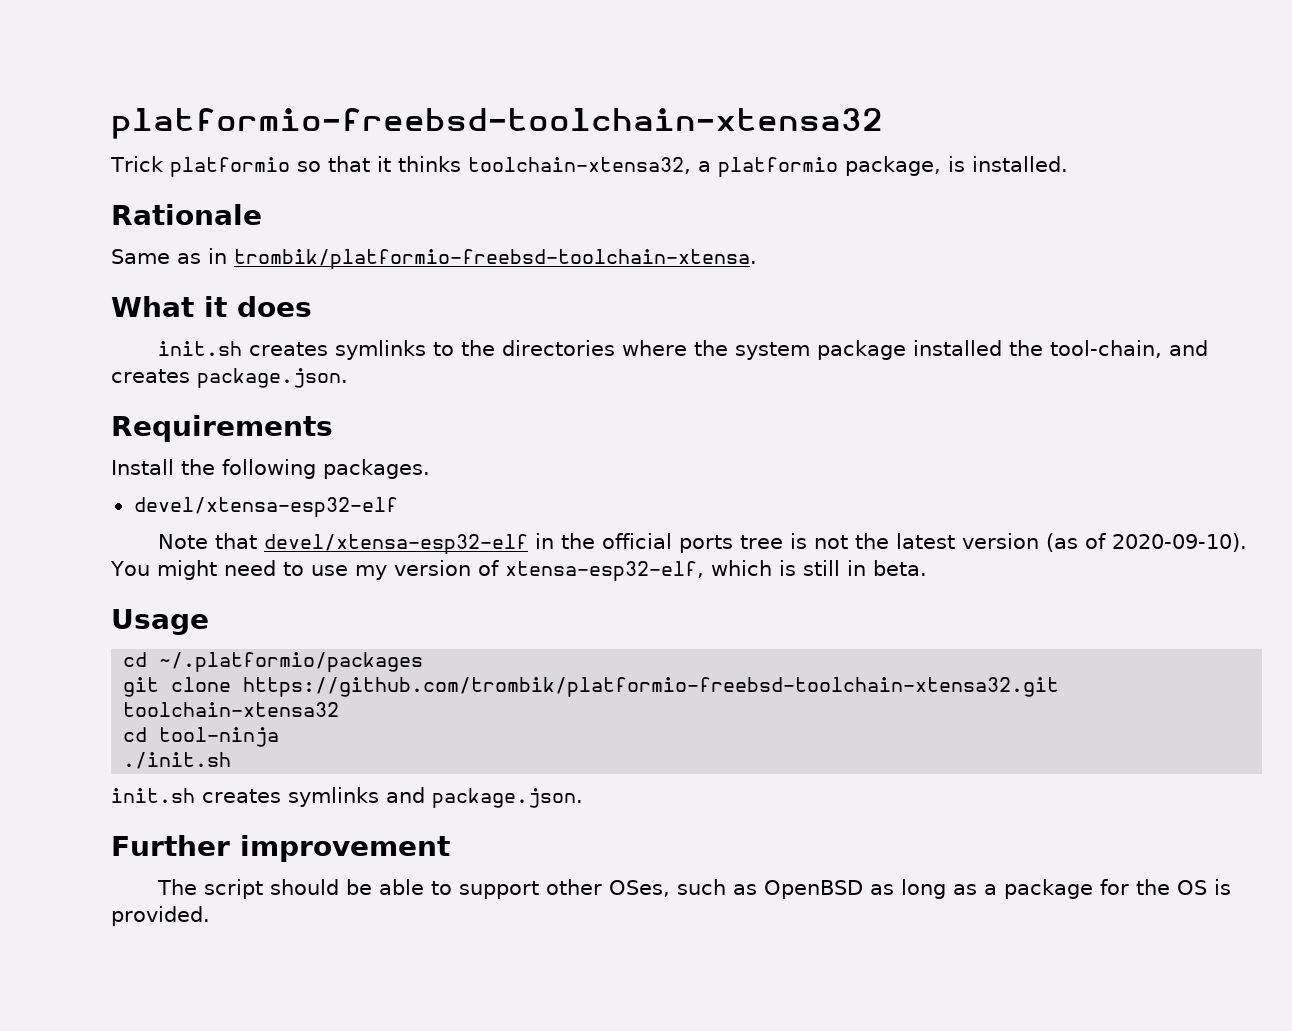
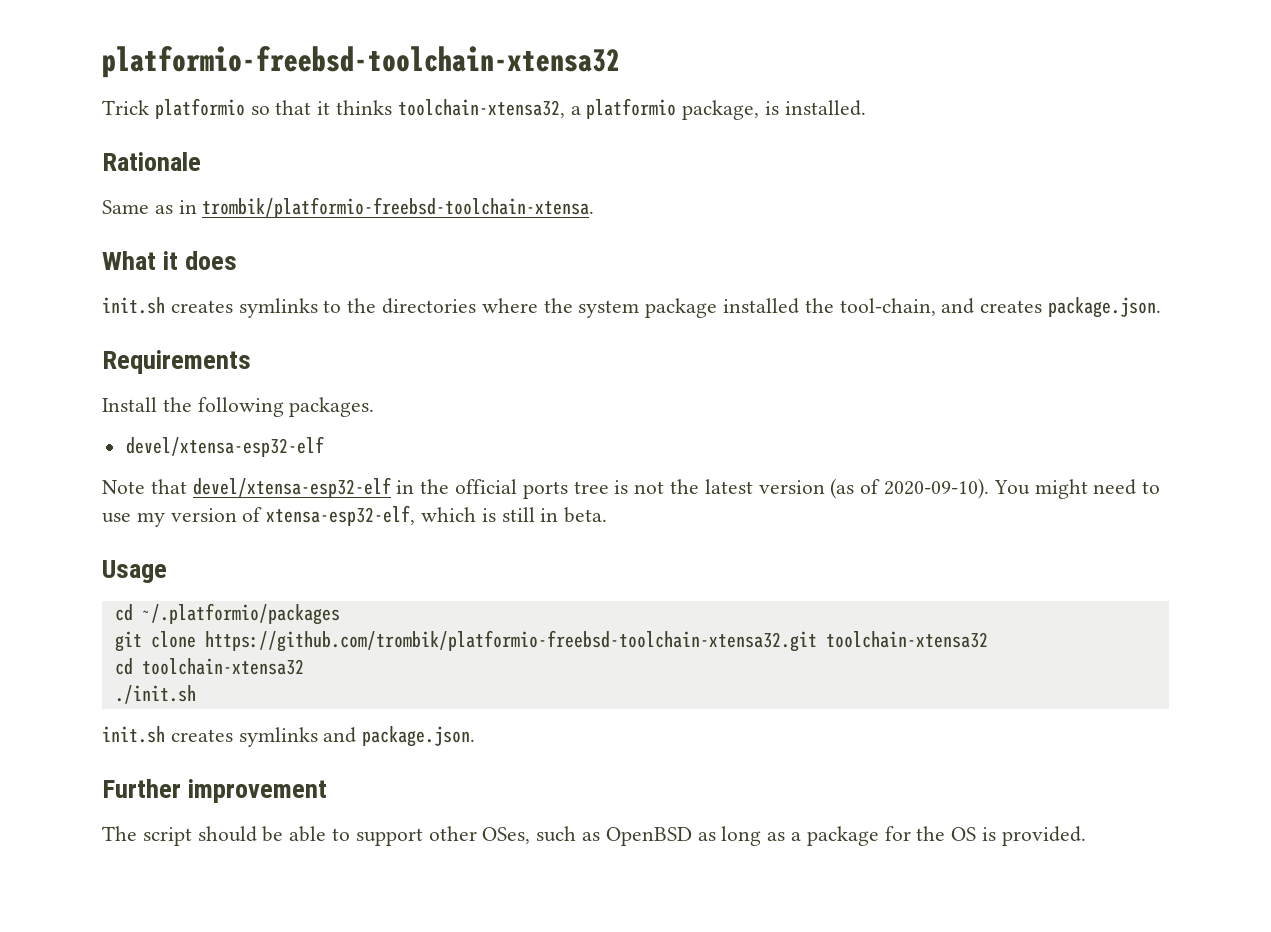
- cd tool-ninja
+ cd toolchain-xtensa32

